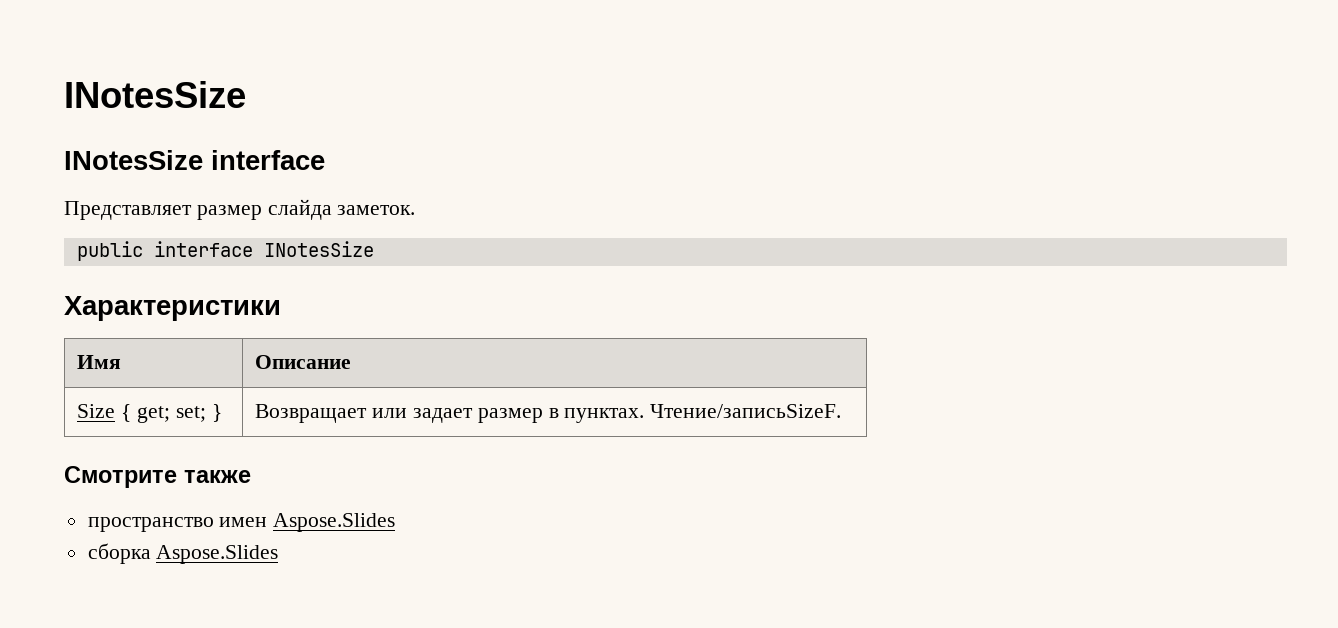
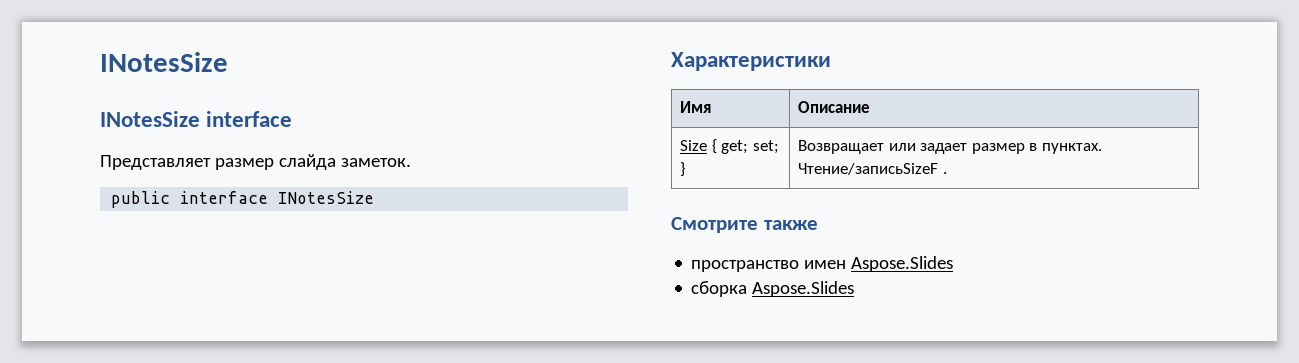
- Size { get; set; } | Возвращает или задает размер в пунктах. Чтение/записьSizeF.
+ Size { get; set; } | Возвращает или задает размер в пунктах. Чтение/записьSizeF .

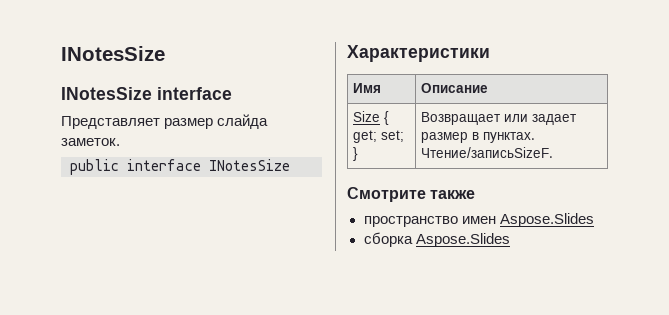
- Size { get; set; } | Возвращает или задает размер в пунктах. Чтение/записьSizeF .
+ Size { get; set; } | Возвращает или задает размер в пунктах. Чтение/записьSizeF.

